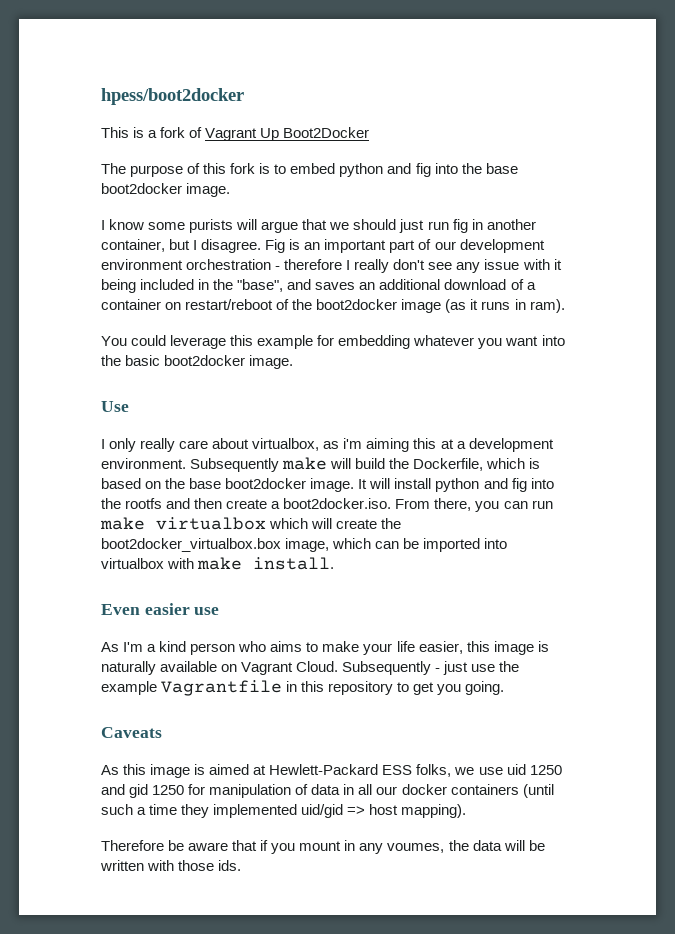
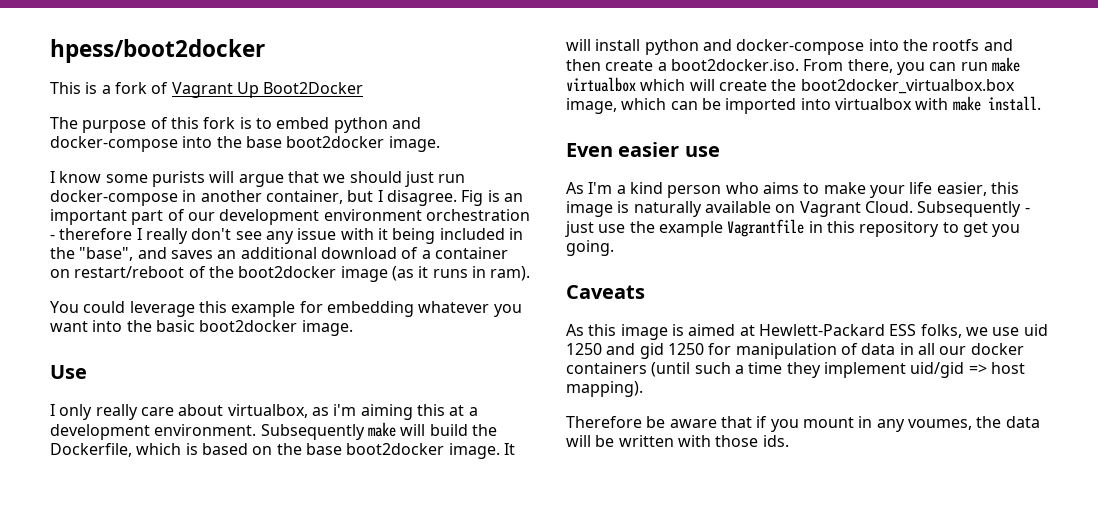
- The purpose of this fork is to embed python and fig into the base boot2docker image.
+ The purpose of this fork is to embed python and docker-compose into the base boot2docker image.
- I know some purists will argue that we should just run fig in another container, but I disagree.
+ I know some purists will argue that we should just run docker-compose in another container, but I disagree.
- It will install python and fig into the rootfs and then create a boot2docker.iso. From there, you can run make virtualbox which will create the boot2docker_virtualbox.box image, which can be imported into virtualbox with make install.
+ It will install python and docker-compose into the rootfs and then create a boot2docker.iso. From there, you can run make virtualbox which will create the boot2docker_virtualbox.box image, which can be imported into virtualbox with make install.
- As this image is aimed at Hewlett-Packard ESS folks, we use uid 1250 and gid 1250 for manipulation of data in all our docker containers (until such a time they implemented uid/gid => host mapping).
+ As this image is aimed at Hewlett-Packard ESS folks, we use uid 1250 and gid 1250 for manipulation of data in all our docker containers (until such a time they implement uid/gid => host mapping).

